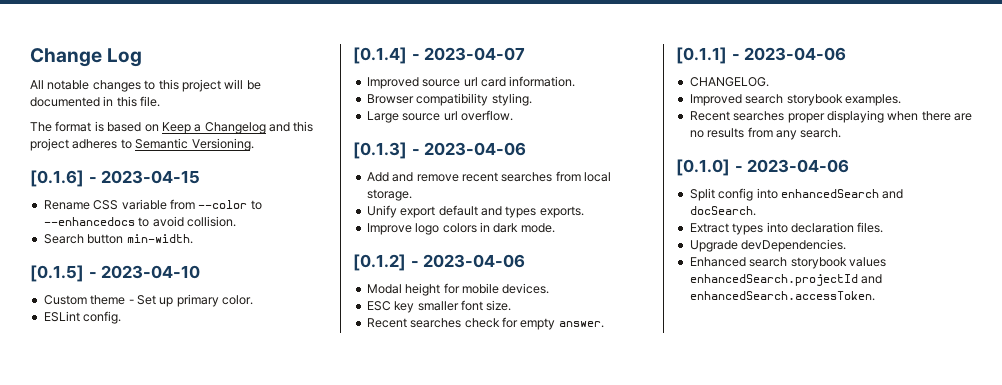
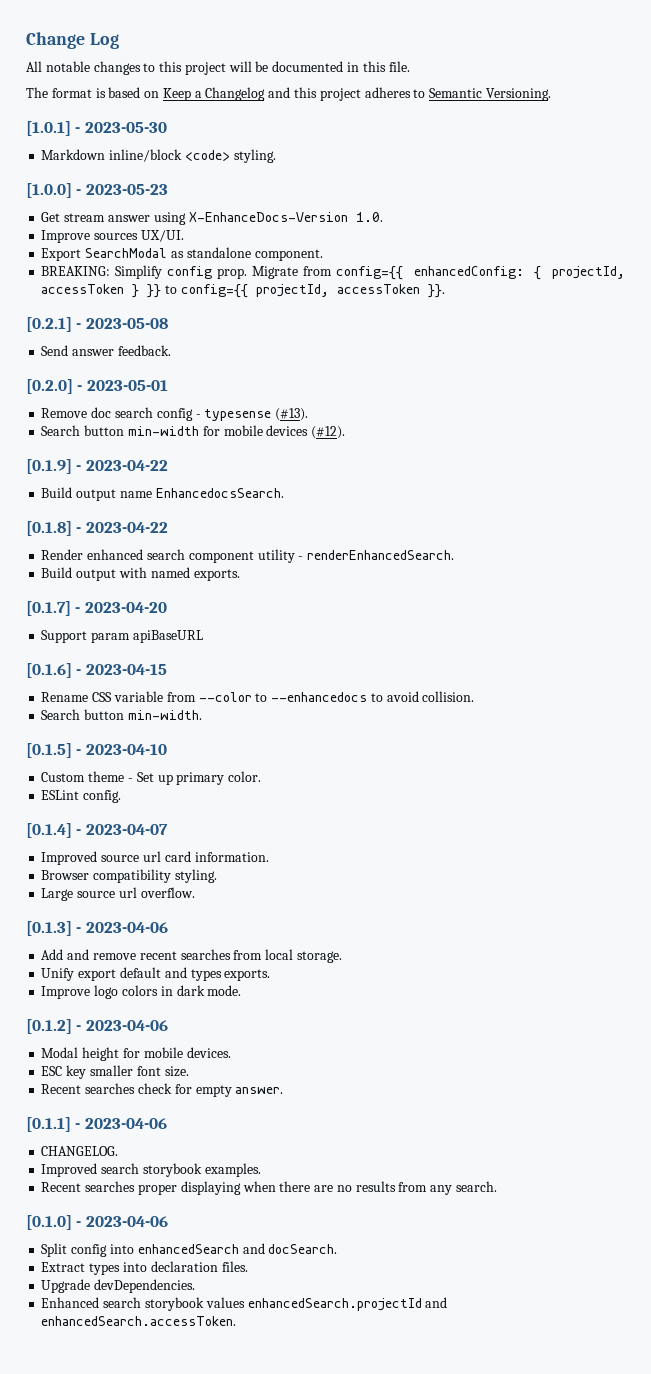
+ [1.0.1] - 2023-05-30
+ Markdown inline/block <code> styling.
+ [1.0.0] - 2023-05-23
+ Get stream answer using X-EnhanceDocs-Version 1.0.
+ Improve sources UX/UI.
+ Export SearchModal as standalone component.
+ BREAKING: Simplify config prop. Migrate from config={{ enhancedConfig: { projectId, accessToken } }} to config={{ projectId, accessToken }}.
+ [0.2.1] - 2023-05-08
+ Send answer feedback.
+ [0.2.0] - 2023-05-01
+ Remove doc search config - typesense (#13).
+ Search button min-width for mobile devices (#12).
+ [0.1.9] - 2023-04-22
+ Build output name EnhancedocsSearch.
+ [0.1.8] - 2023-04-22
+ Render enhanced search component utility - renderEnhancedSearch.
+ Build output with named exports.
+ [0.1.7] - 2023-04-20
+ Support param apiBaseURL

